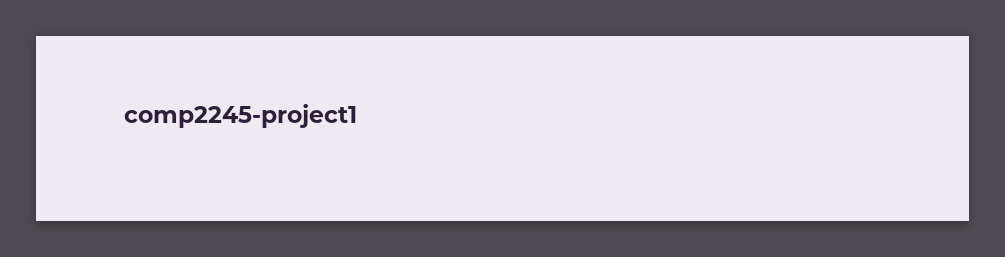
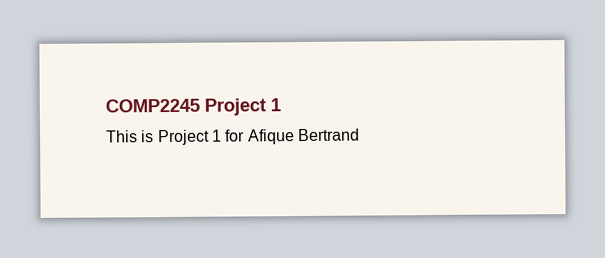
- comp2245-project1
+ COMP2245 Project 1
+ This is Project 1 for Afique Bertrand

